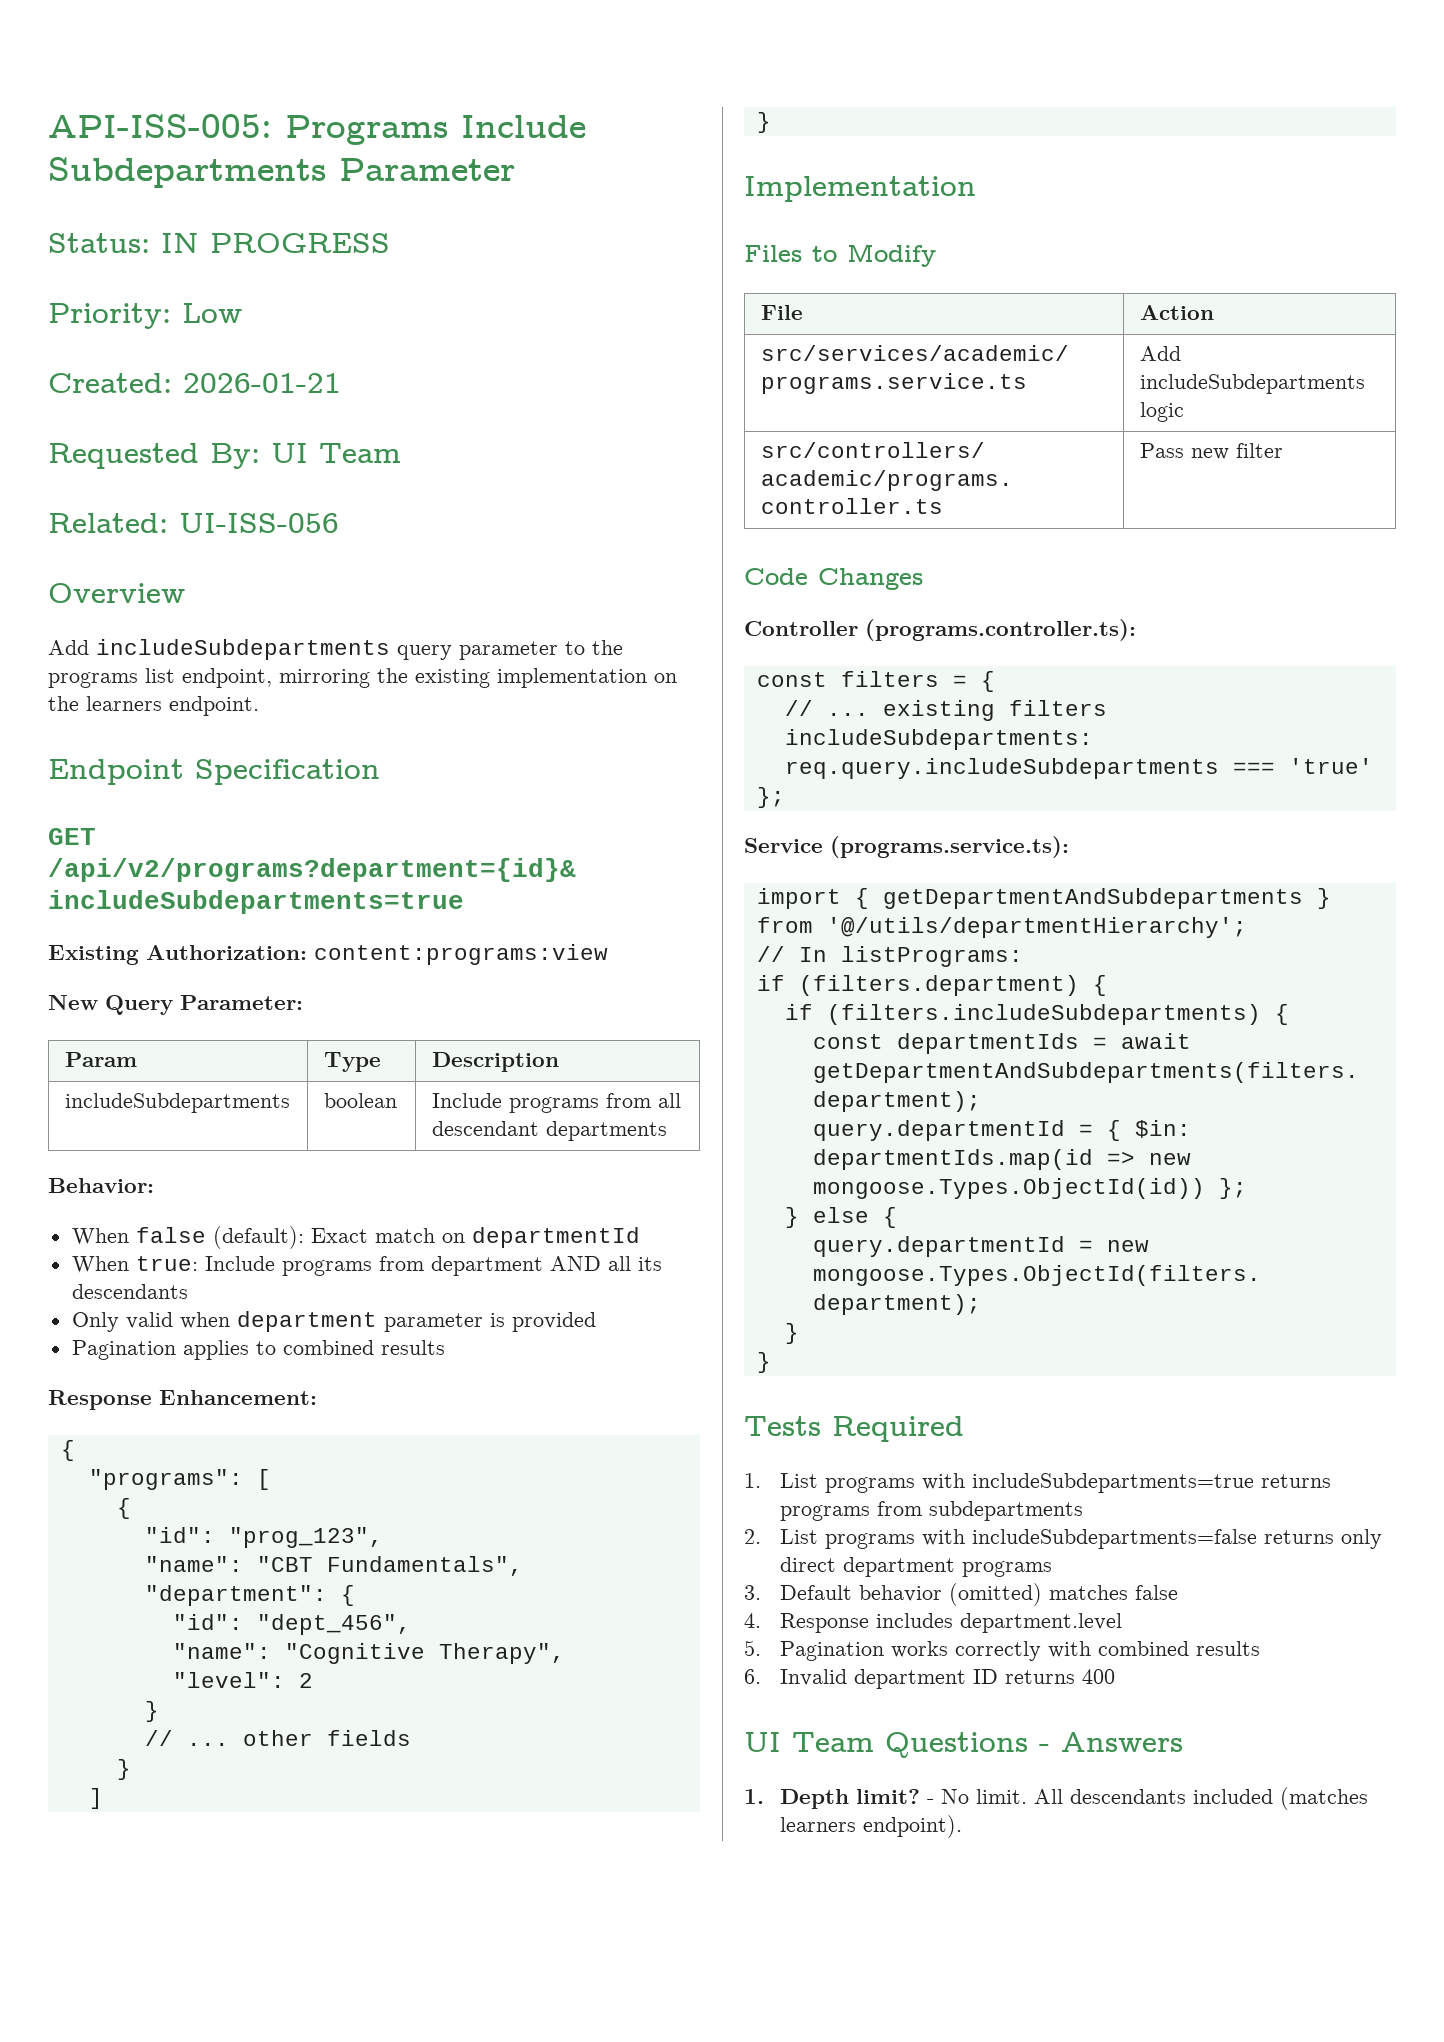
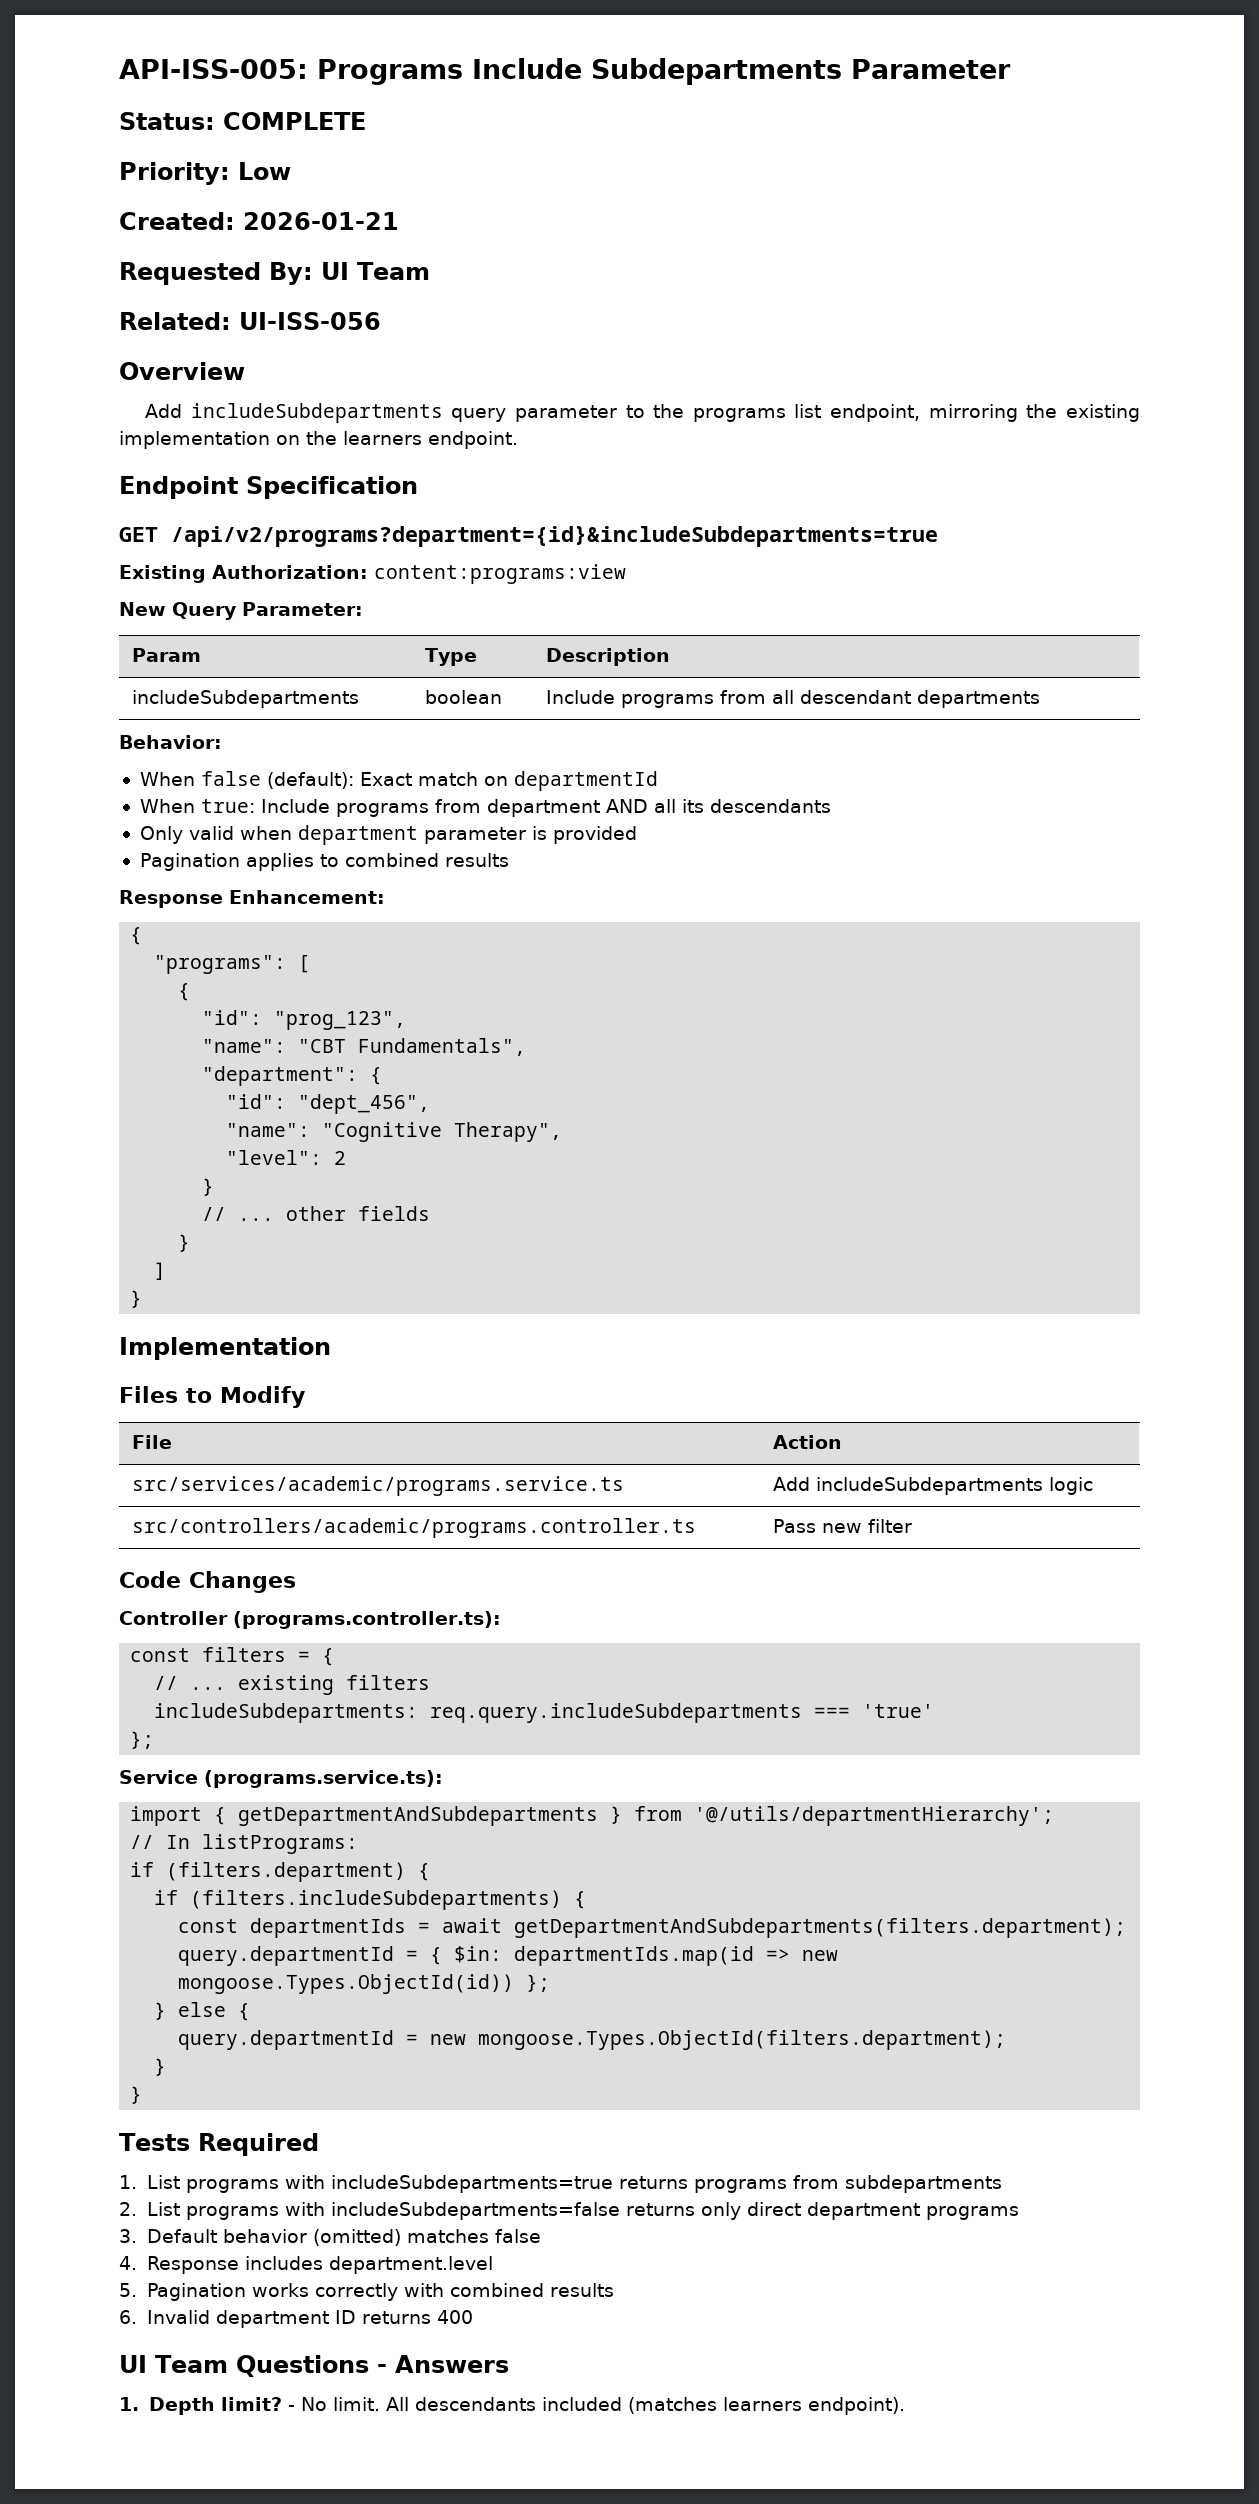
- Status: IN PROGRESS
+ Status: COMPLETE

